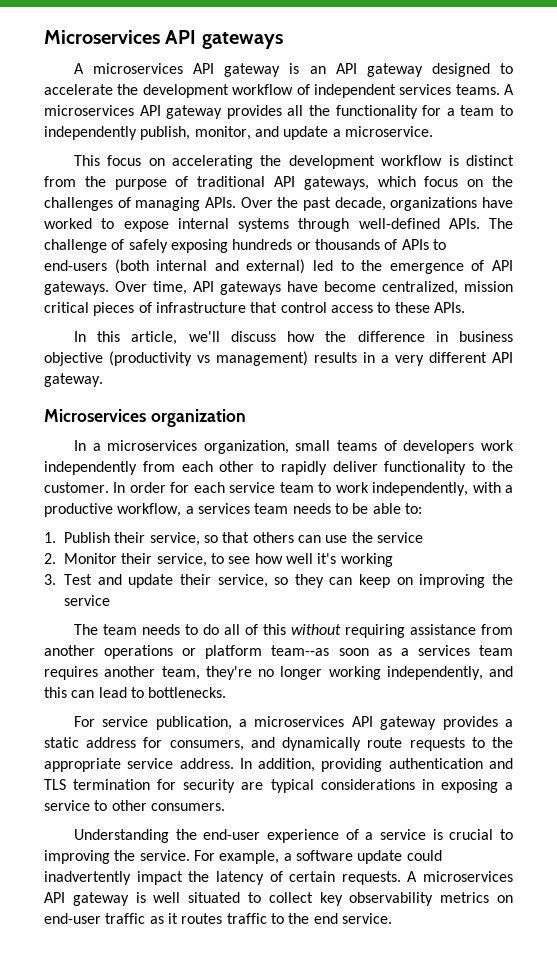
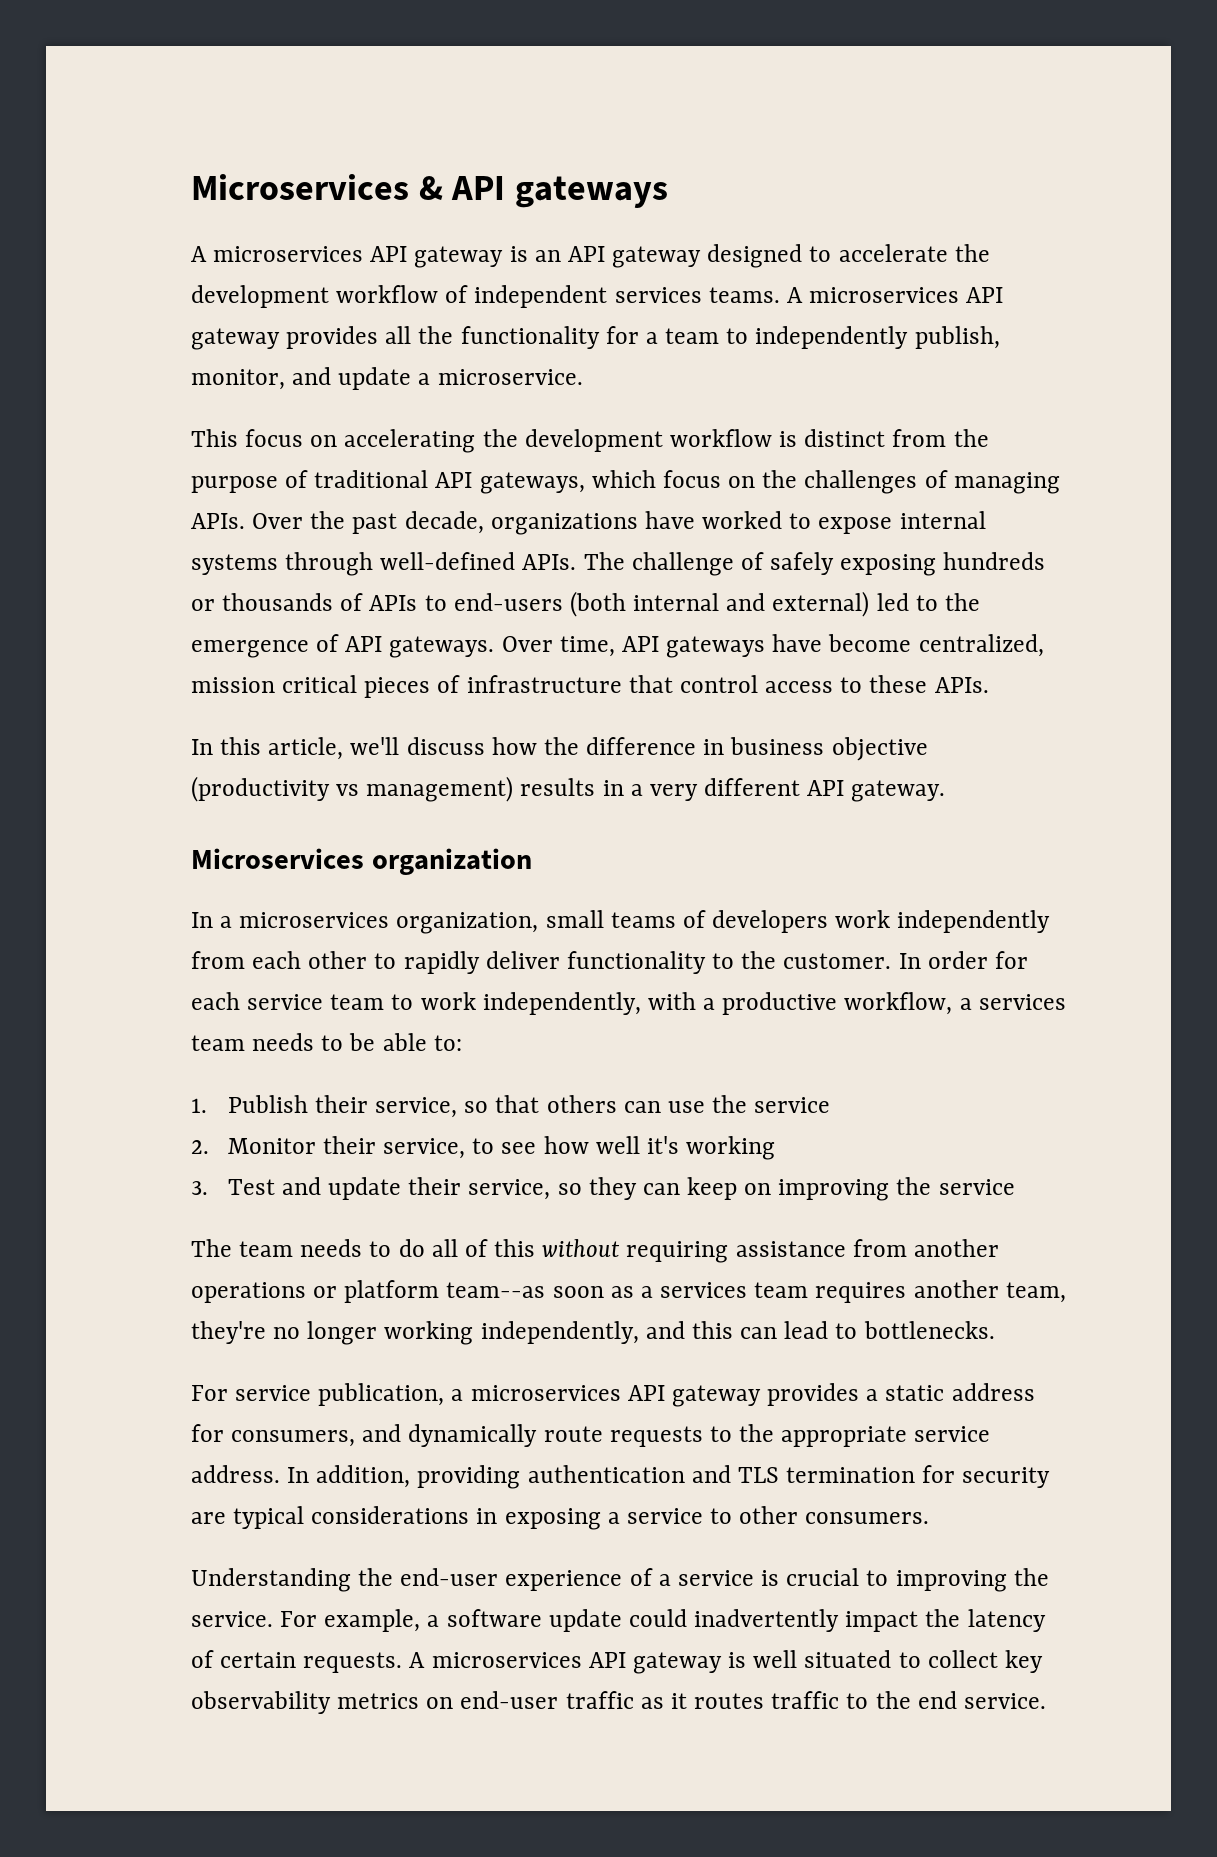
- Microservices API gateways
+ Microservices & API gateways

